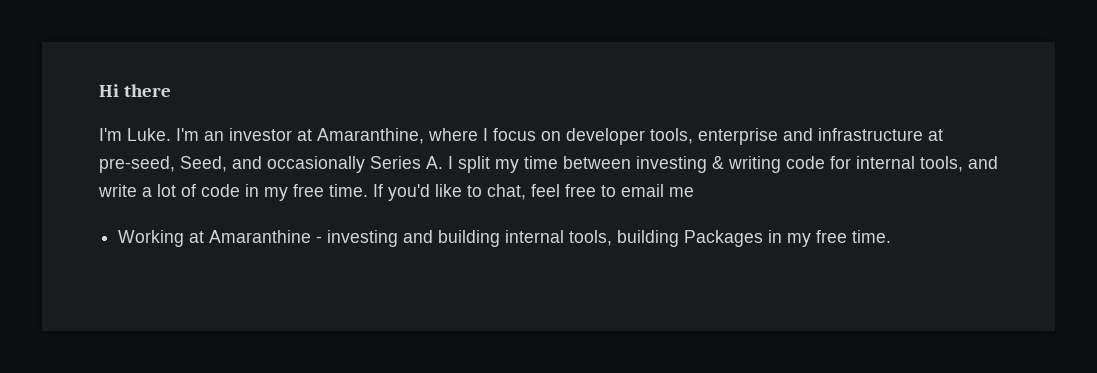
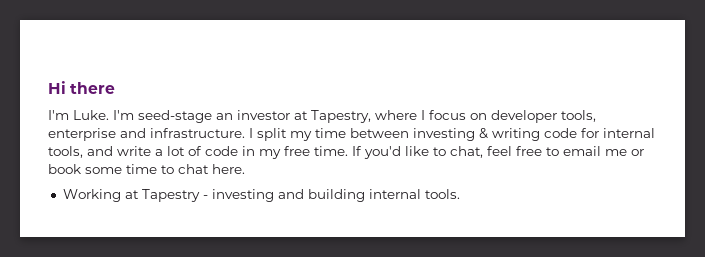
- I'm an investor at Amaranthine, where I focus on developer tools, enterprise and infrastructure at pre-seed, Seed, and occasionally Series A. I split my time between investing & writing code for internal tools, and write a lot of code in my free time.
+ I'm seed-stage an investor at Tapestry, where I focus on developer tools, enterprise and infrastructure. I split my time between investing & writing code for internal tools, and write a lot of code in my free time.
- If you'd like to chat, feel free to email me
+ If you'd like to chat, feel free to email me or book some time to chat here.
- Working at Amaranthine - investing and building internal tools, building Packages in my free time.
+ Working at Tapestry - investing and building internal tools.

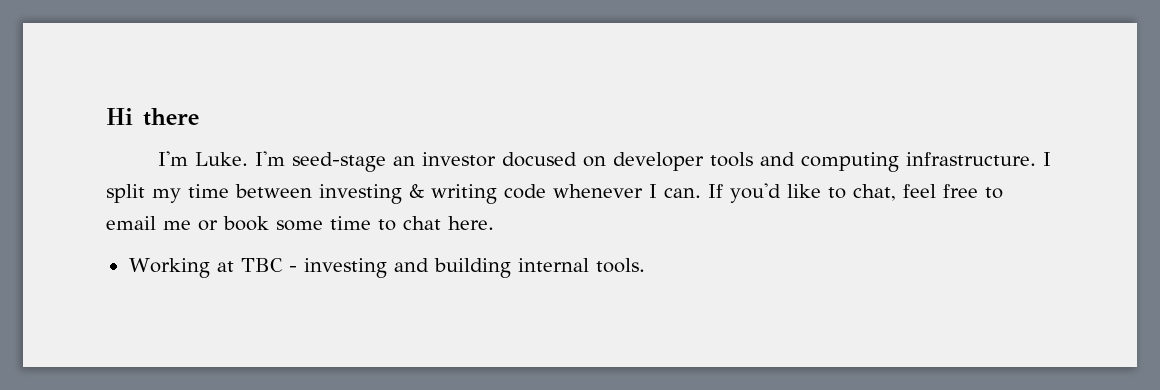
- I'm seed-stage an investor at Tapestry, where I focus on developer tools, enterprise and infrastructure.
+ I'm seed-stage an investor docused on developer tools and computing infrastructure.
- I split my time between investing & writing code for internal tools, and write a lot of code in my free time.
+ I split my time between investing & writing code whenever I can.
- Working at Tapestry - investing and building internal tools.
+ Working at TBC - investing and building internal tools.

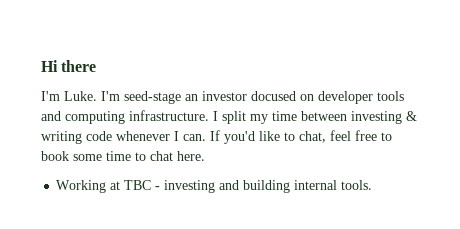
- If you'd like to chat, feel free to email me or book some time to chat here.
+ If you'd like to chat, feel free to book some time to chat here.

